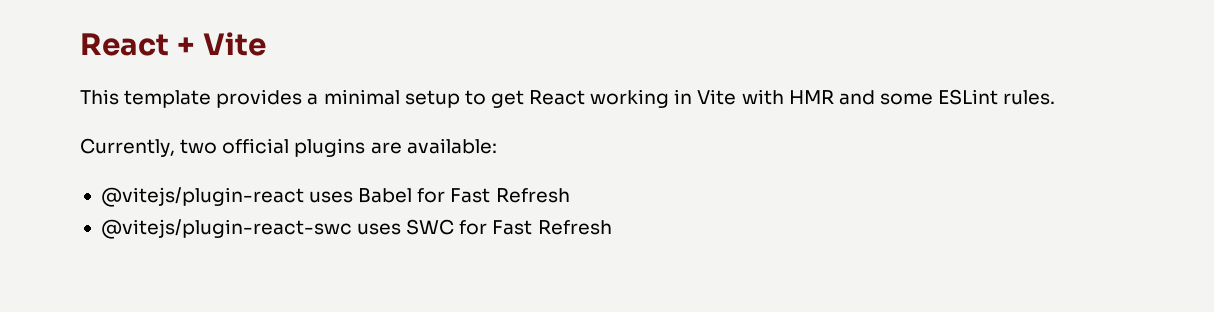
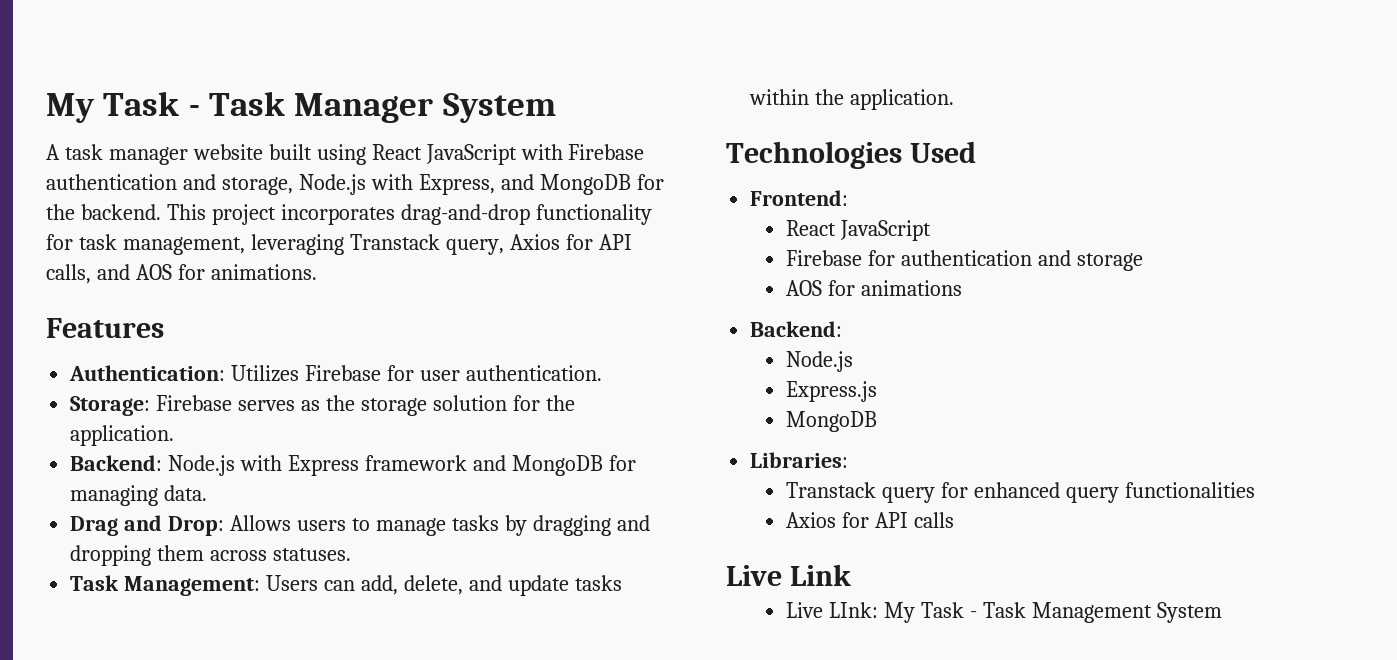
- React + Vite
- This template provides a minimal setup to get React working in Vite with HMR and some ESLint rules.
- Currently, two official plugins are available:
- @vitejs/plugin-react uses Babel for Fast Refresh
- @vitejs/plugin-react-swc uses SWC for Fast Refresh
+ My Task - Task Manager System
+ A task manager website built using React JavaScript with Firebase authentication and storage, Node.js with Express, and MongoDB for the backend. This project incorporates drag-and-drop functionality for task management, leveraging Transtack query, Axios for API calls, and AOS for animations.
+ Features
+ Authentication: Utilizes Firebase for user authentication.
+ Storage: Firebase serves as the storage solution for the application.
+ Backend: Node.js with Express framework and MongoDB for managing data.
+ Drag and Drop: Allows users to manage tasks by dragging and dropping them across statuses.
+ Task Management: Users can add, delete, and update tasks within the application.
+ Technologies Used
+ Frontend:
+ React JavaScript
+ Firebase for authentication and storage
+ AOS for animations
+ Backend:
+ Node.js
+ Express.js
+ MongoDB
+ Libraries:
+ Transtack query for enhanced query functionalities
+ Axios for API calls
+ Live Link
+ Live LInk: My Task - Task Management System

